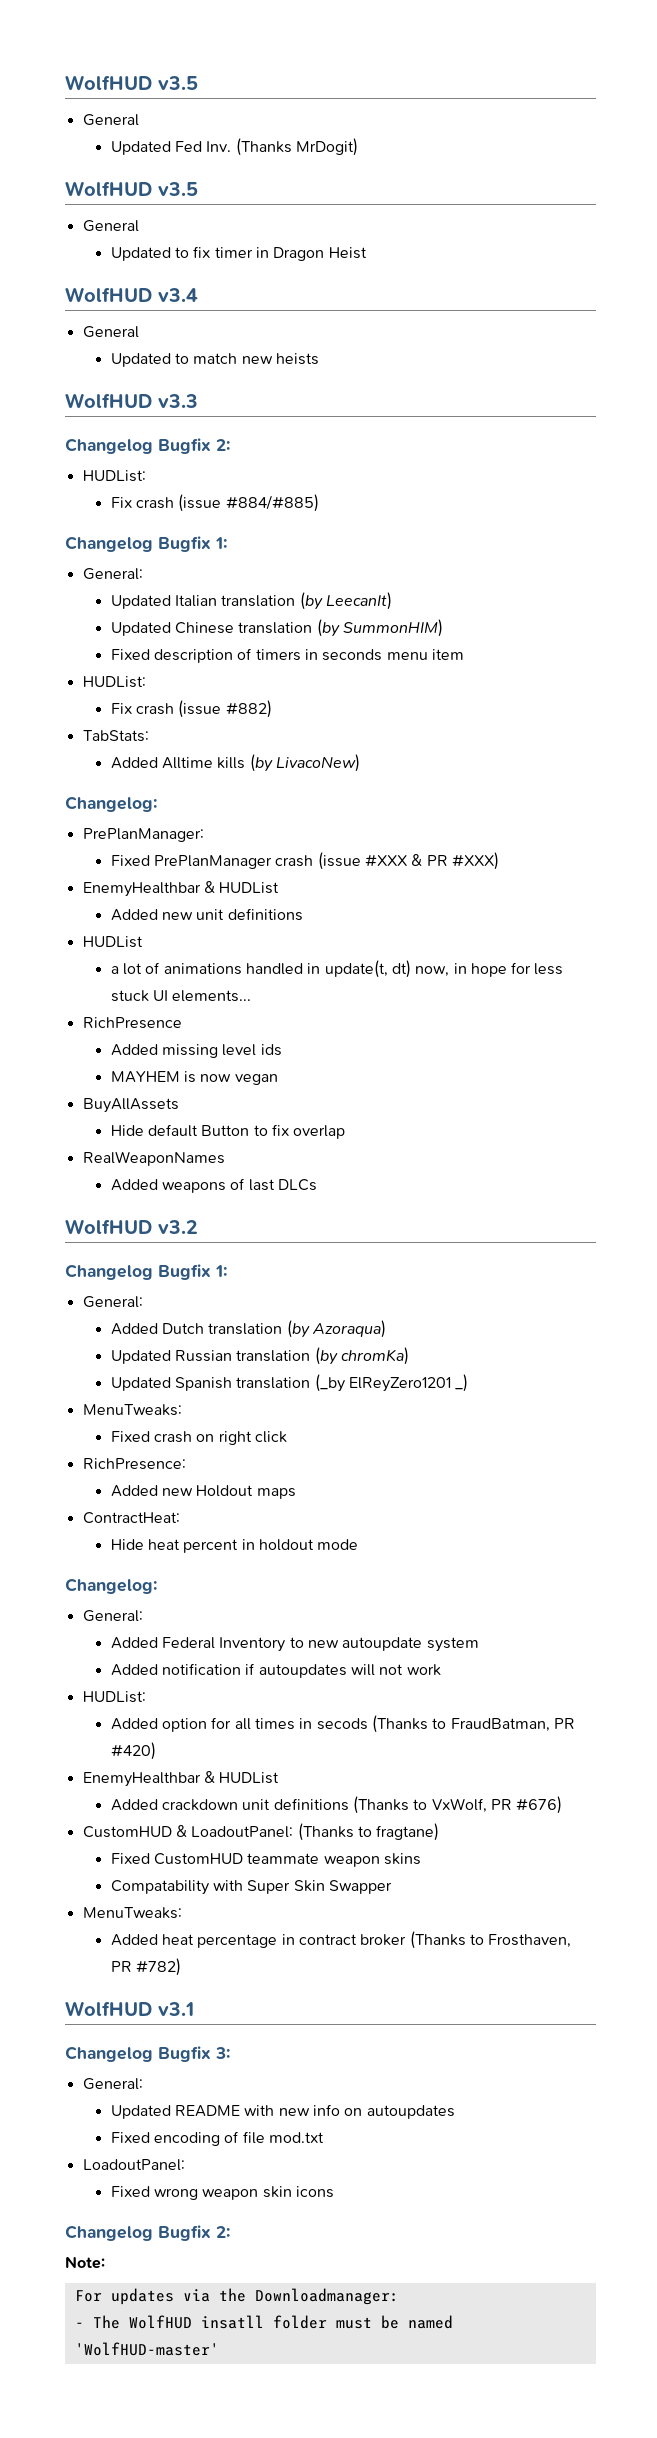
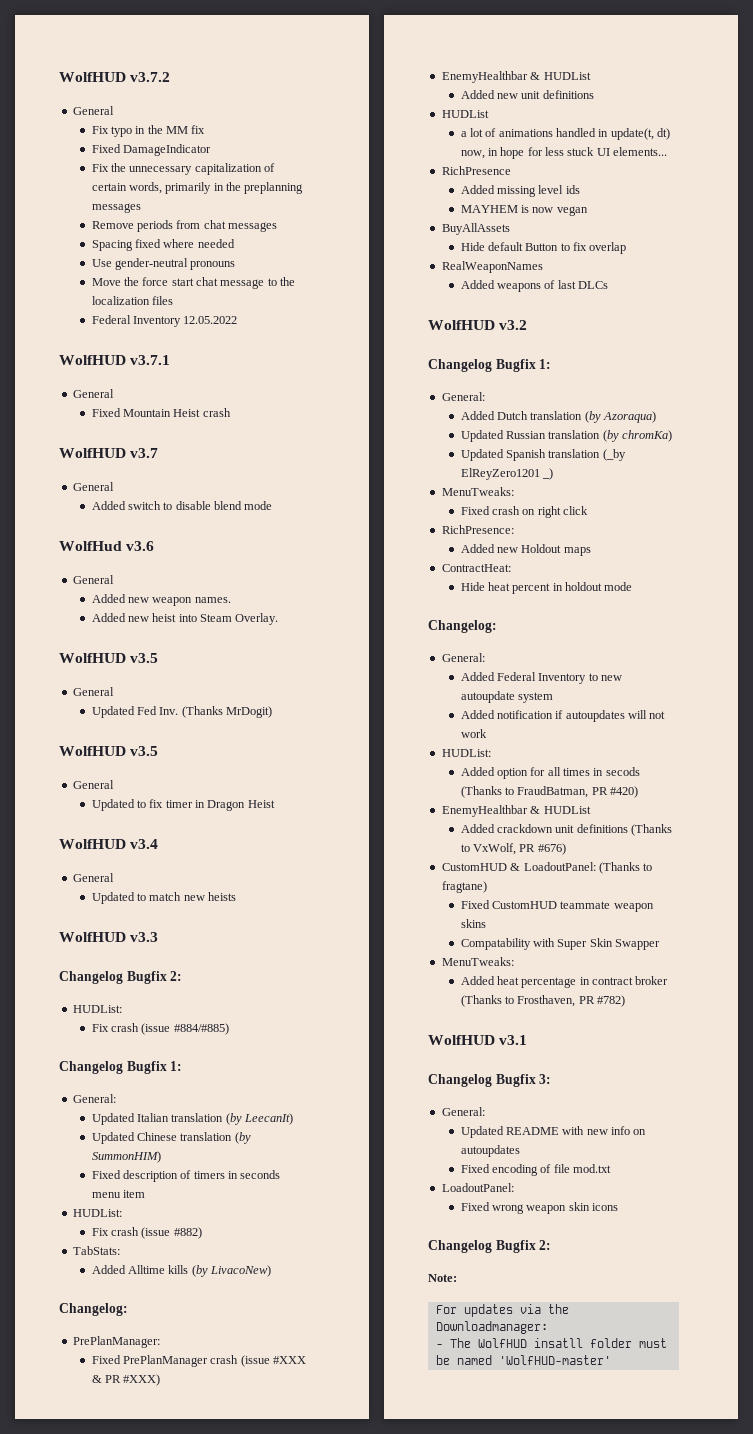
+ WolfHUD v3.7.2
+ General
+ Fix typo in the MM fix
+ Fixed DamageIndicator
+ Fix the unnecessary capitalization of certain words, primarily in the preplanning messages
+ Remove periods from chat messages
+ Spacing fixed where needed
+ Use gender-neutral pronouns
+ Move the force start chat message to the localization files
+ Federal Inventory 12.05.2022
+ WolfHUD v3.7.1
+ General
+ Fixed Mountain Heist crash
+ WolfHUD v3.7
+ General
+ Added switch to disable blend mode
+ WolfHud v3.6
+ General
+ Added new weapon names.
+ Added new heist into Steam Overlay.

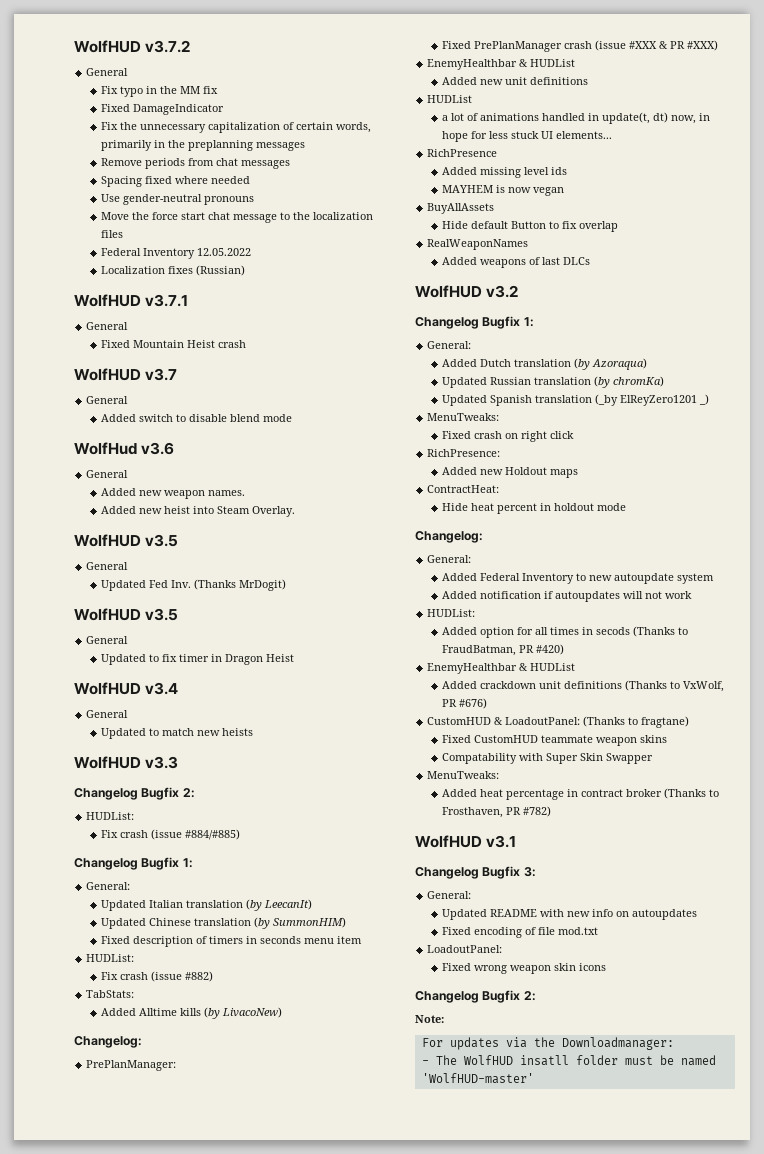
+ Localization fixes (Russian)

